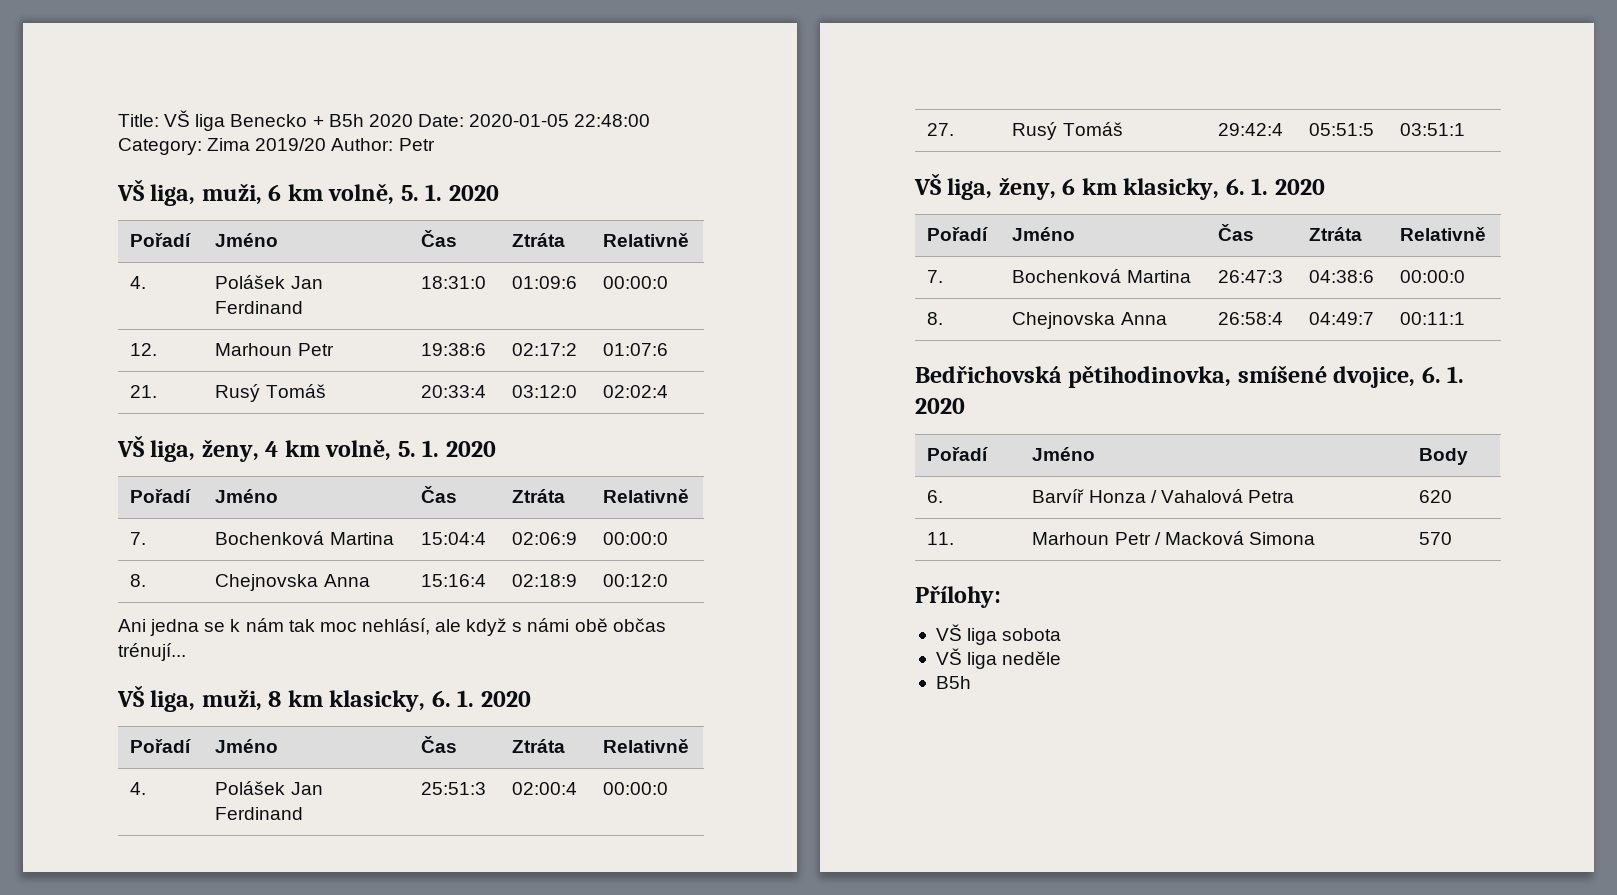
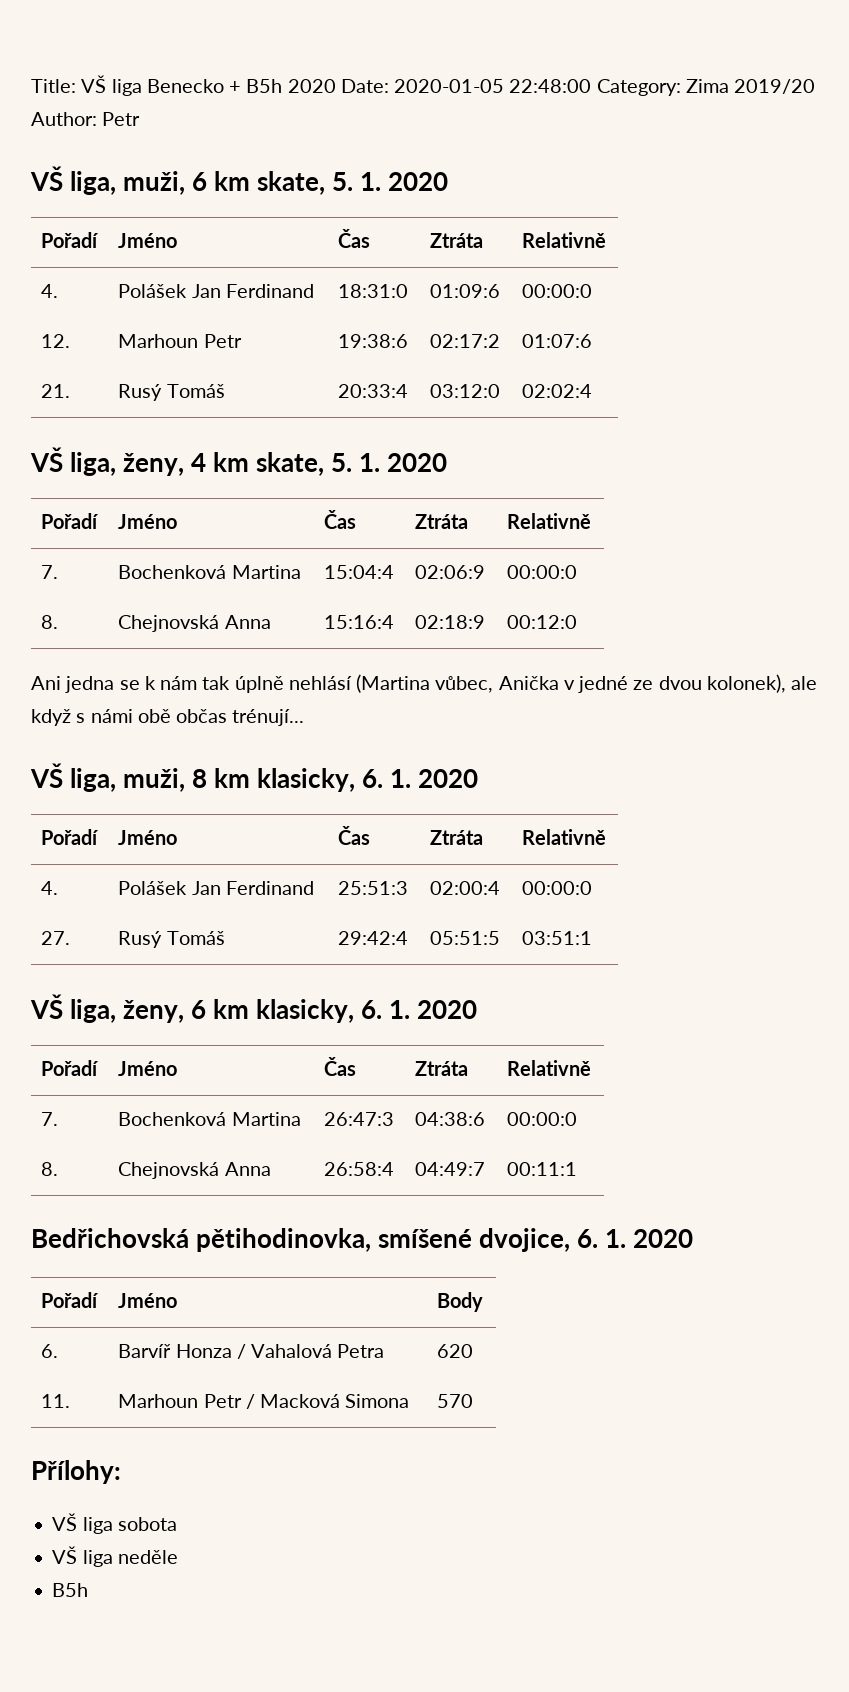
- VŠ liga, muži, 6 km volně, 5. 1. 2020
+ VŠ liga, muži, 6 km skate, 5. 1. 2020
- VŠ liga, ženy, 4 km volně, 5. 1. 2020
+ VŠ liga, ženy, 4 km skate, 5. 1. 2020
- 8. | Chejnovska Anna | 15:16:4 | 02:18:9 | 00:12:0
+ 8. | Chejnovská Anna | 15:16:4 | 02:18:9 | 00:12:0
- Ani jedna se k nám tak moc nehlásí, ale když s námi obě občas trénují...
+ Ani jedna se k nám tak úplně nehlásí (Martina vůbec, Anička v jedné ze dvou kolonek), ale když s námi obě občas trénují...
- 8. | Chejnovska Anna | 26:58:4 | 04:49:7 | 00:11:1
+ 8. | Chejnovská Anna | 26:58:4 | 04:49:7 | 00:11:1

